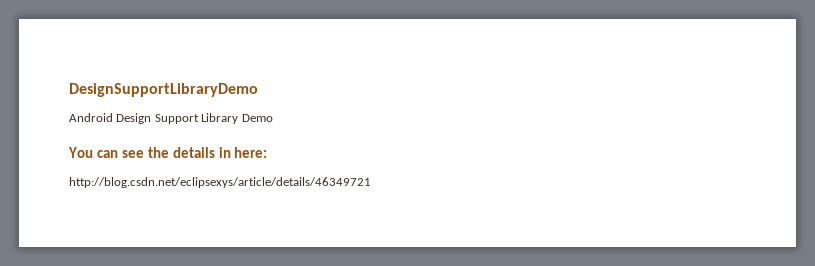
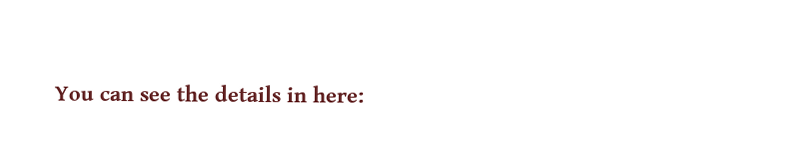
- DesignSupportLibraryDemo
- Android Design Support Library Demo
- http://blog.csdn.net/eclipsexys/article/details/46349721

